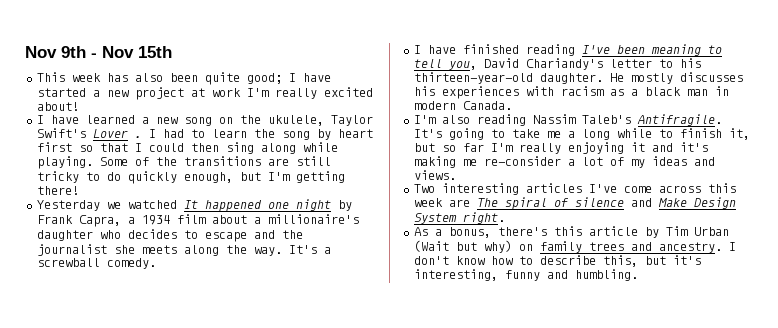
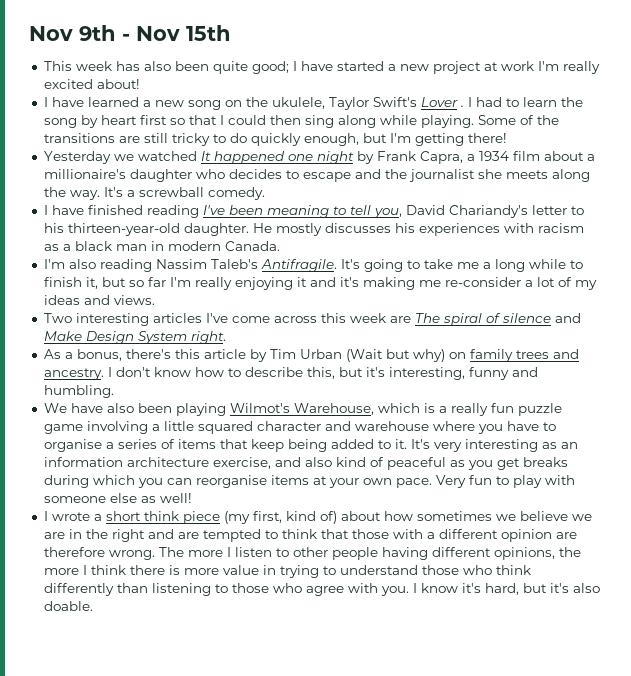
+ We have also been playing Wilmot's Warehouse, which is a really fun puzzle game involving a little squared character and warehouse where you have to organise a series of items that keep being added to it. It's very interesting as an information architecture exercise, and also kind of peaceful as you get breaks during which you can reorganise items at your own pace. Very fun to play with someone else as well!
+ I wrote a short think piece (my first, kind of) about how sometimes we believe we are in the right and are tempted to think that those with a different opinion are therefore wrong. The more I listen to other people having different opinions, the more I think there is more value in trying to understand those who think differently than listening to those who agree with you. I know it's hard, but it's also doable.

